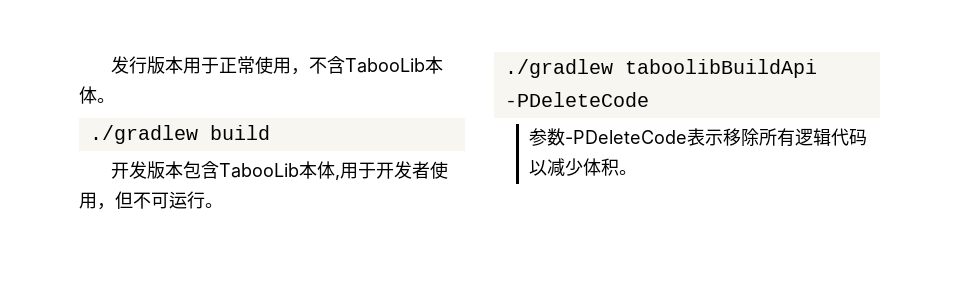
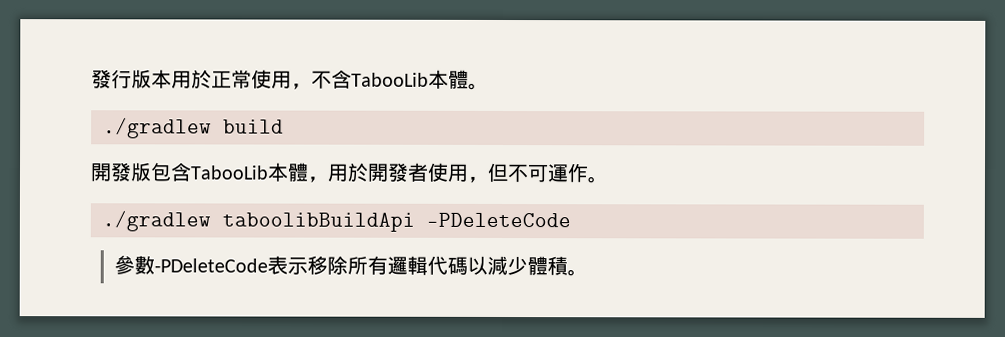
- 发行版本用于正常使用，不含TabooLib本体。
+ 發行版本用於正常使用，不含TabooLib本體。
- 开发版本包含TabooLib本体,用于开发者使用，但不可运行。
+ 開發版包含TabooLib本體，用於開發者使用，但不可運作。
- 参数-PDeleteCode表示移除所有逻辑代码以减少体积。
+ 參數-PDeleteCode表示移除所有邏輯代碼以減少體積。

